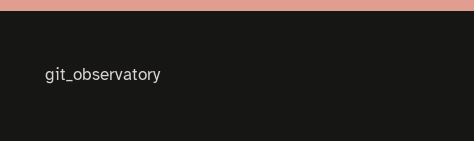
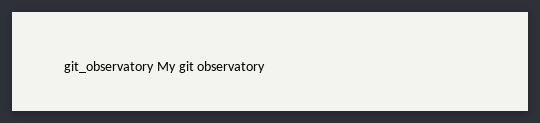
- git_observatory
+ git_observatory My git observatory

